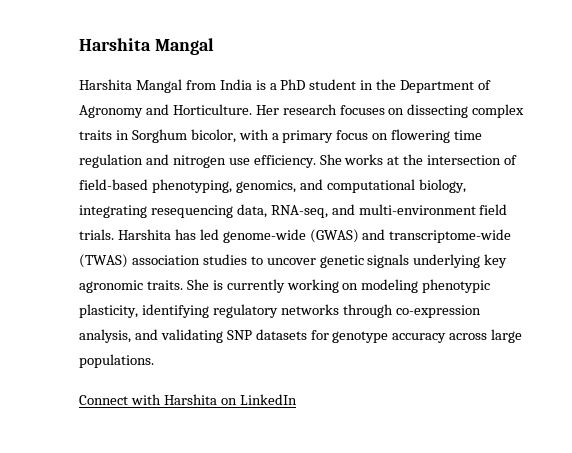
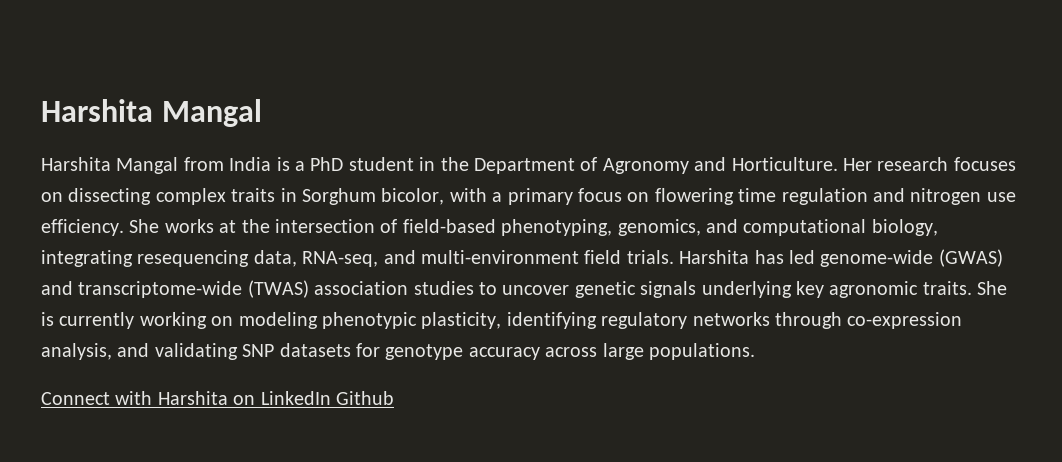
- Connect with Harshita on LinkedIn
+ Connect with Harshita on LinkedIn Github

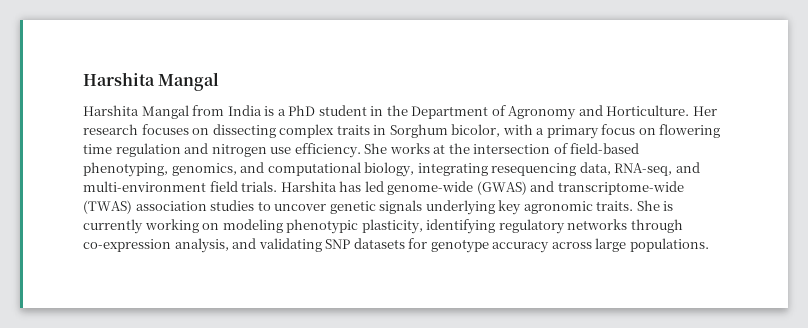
- Connect with Harshita on LinkedIn Github

